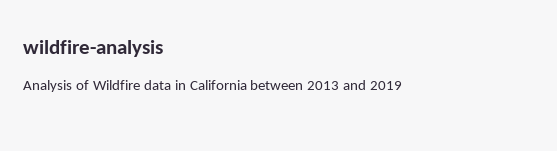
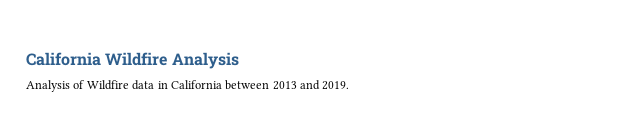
- wildfire-analysis
+ California Wildfire Analysis
- Analysis of Wildfire data in California between 2013 and 2019
+ Analysis of Wildfire data in California between 2013 and 2019.

